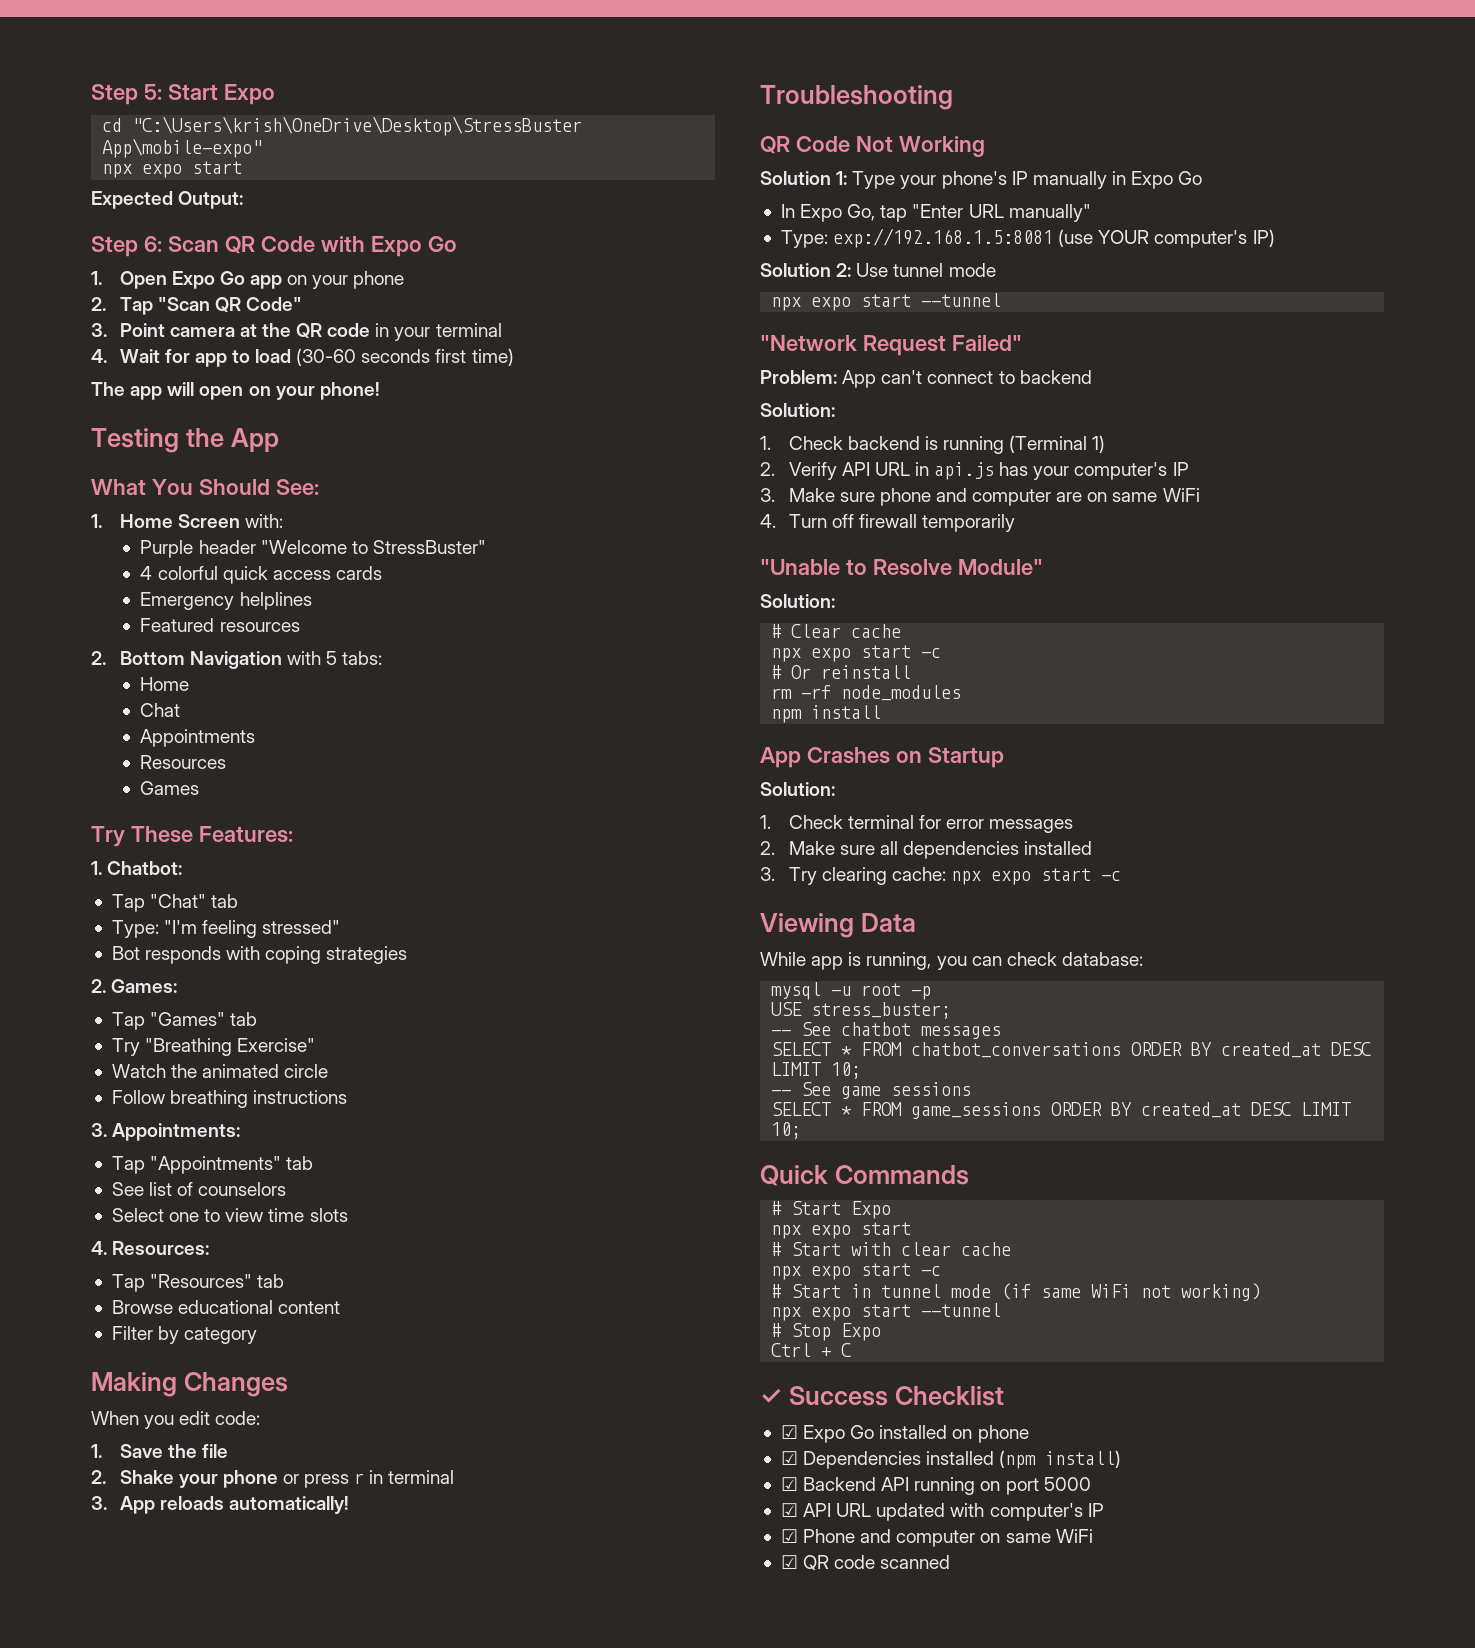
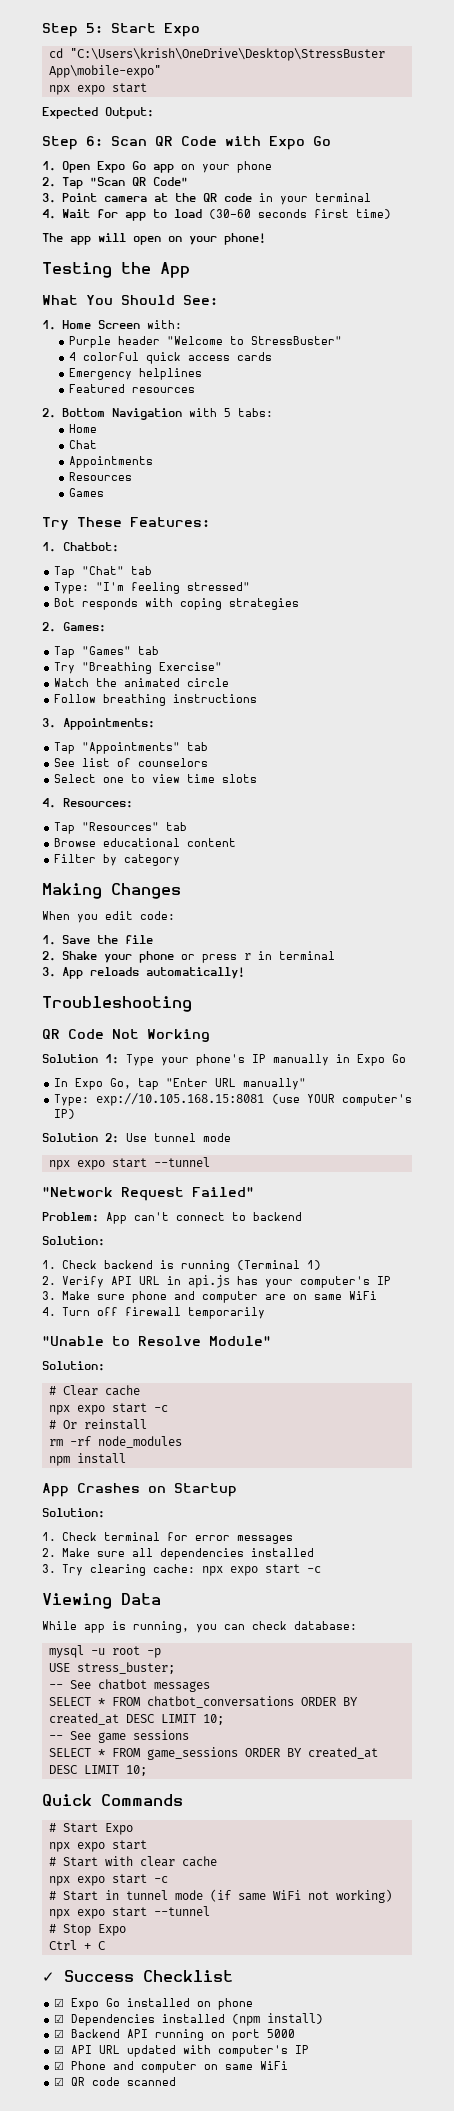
- Type: exp://192.168.1.5:8081 (use YOUR computer's IP)
+ Type: exp://10.105.168.15:8081 (use YOUR computer's IP)

